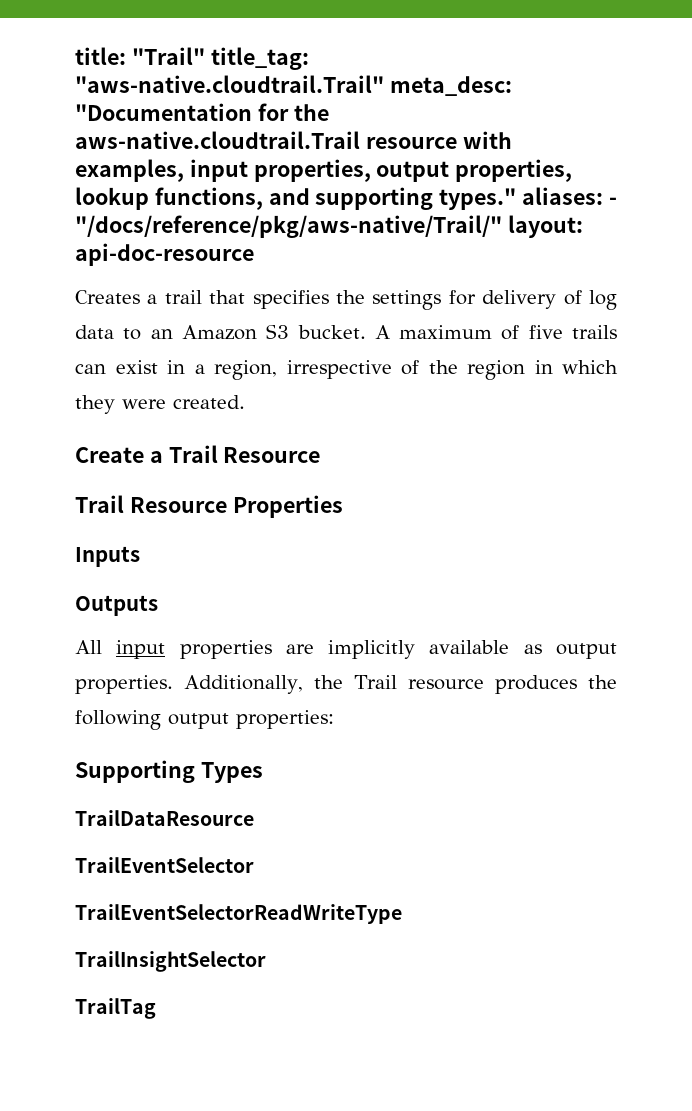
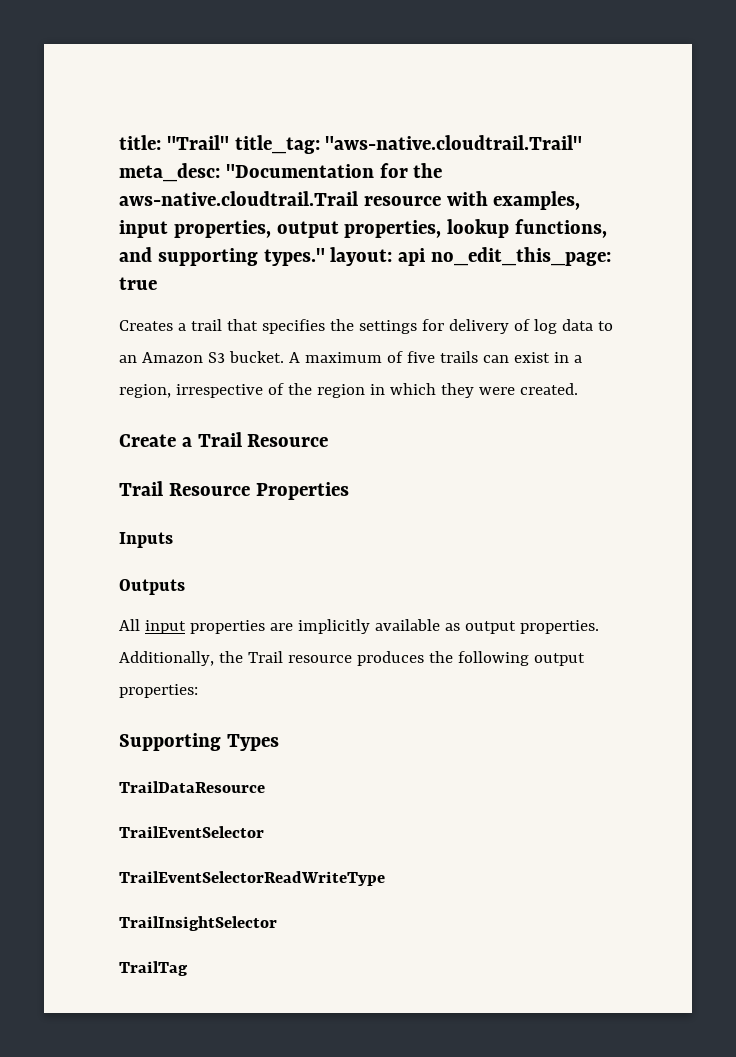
- title: "Trail" title_tag: "aws-native.cloudtrail.Trail" meta_desc: "Documentation for the aws-native.cloudtrail.Trail resource with examples, input properties, output properties, lookup functions, and supporting types." aliases: - "/docs/reference/pkg/aws-native/Trail/" layout: api-doc-resource
+ title: "Trail" title_tag: "aws-native.cloudtrail.Trail" meta_desc: "Documentation for the aws-native.cloudtrail.Trail resource with examples, input properties, output properties, lookup functions, and supporting types." layout: api no_edit_this_page: true

